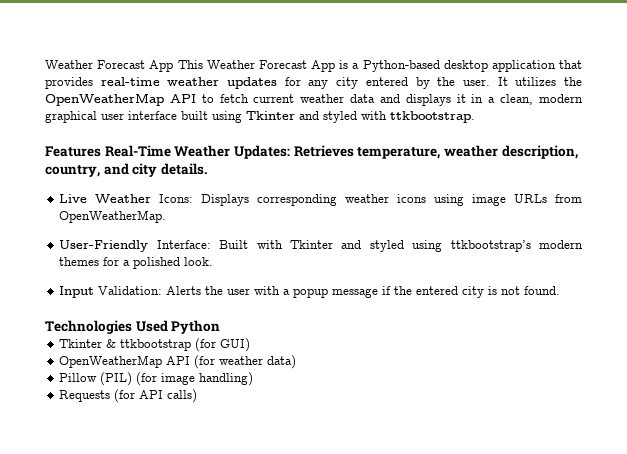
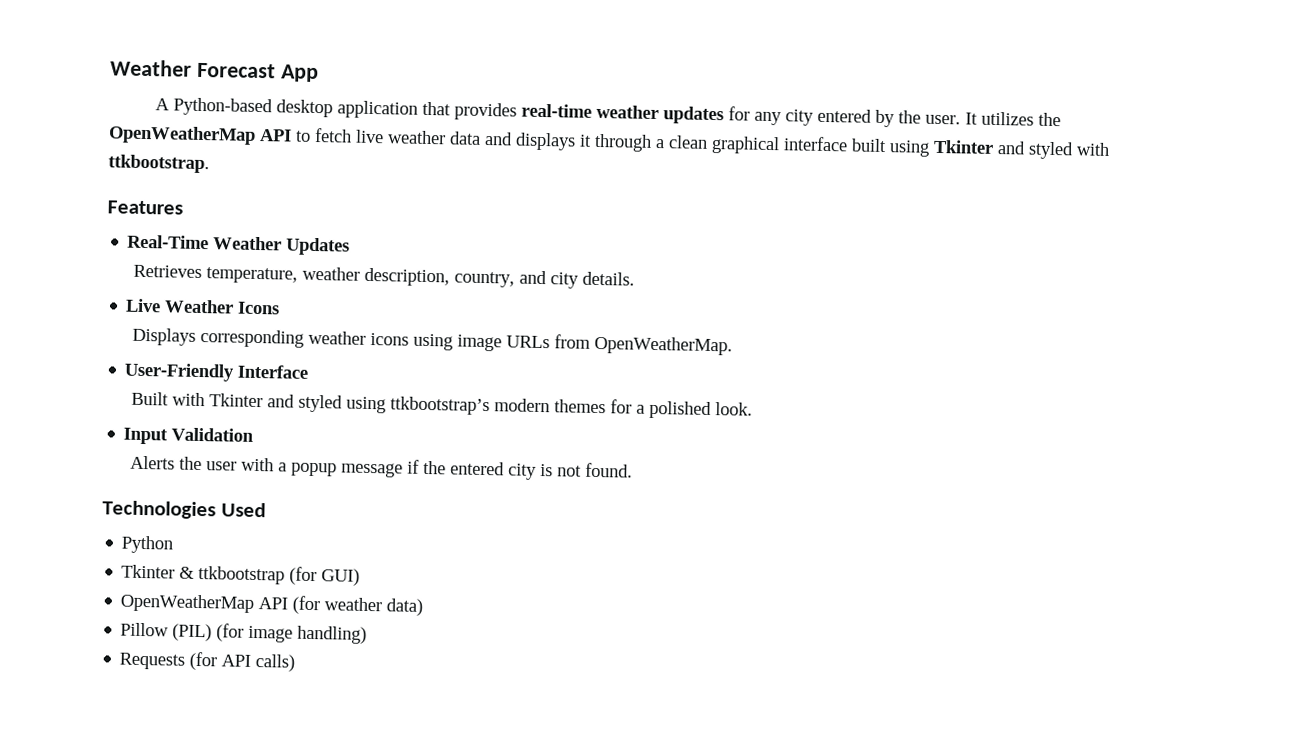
- Weather Forecast App This Weather Forecast App is a Python-based desktop application that provides real-time weather updates for any city entered by the user.
+ Weather Forecast App
+ A Python-based desktop application that provides real-time weather updates for any city entered by the user.
- It utilizes the OpenWeatherMap API to fetch current weather data and displays it in a clean, modern graphical user interface built using Tkinter and styled with ttkbootstrap.
+ It utilizes the OpenWeatherMap API to fetch live weather data and displays it through a clean graphical interface built using Tkinter and styled with ttkbootstrap.
- Features Real-Time Weather Updates: Retrieves temperature, weather description, country, and city details.
+ Features
+ Real-Time Weather Updates
+ Retrieves temperature, weather description, country, and city details.
- Live Weather Icons: Displays corresponding weather icons using image URLs from OpenWeatherMap.
+ Live Weather Icons
+ Displays corresponding weather icons using image URLs from OpenWeatherMap.
- User-Friendly Interface: Built with Tkinter and styled using ttkbootstrap’s modern themes for a polished look.
+ User-Friendly Interface
+ Built with Tkinter and styled using ttkbootstrap’s modern themes for a polished look.
- Input Validation: Alerts the user with a popup message if the entered city is not found.
+ Input Validation
+ Alerts the user with a popup message if the entered city is not found.
- Technologies Used Python
+ Technologies Used
+ Python

